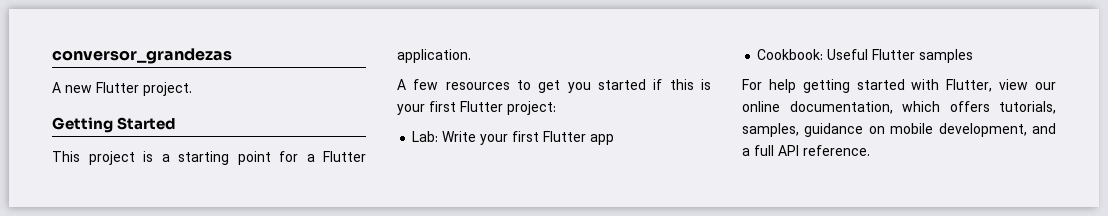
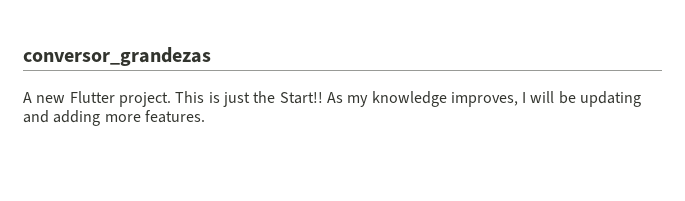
- A new Flutter project.
- Getting Started
- This project is a starting point for a Flutter application.
- A few resources to get you started if this is your first Flutter project:
- Lab: Write your first Flutter app
- Cookbook: Useful Flutter samples
- For help getting started with Flutter, view our online documentation, which offers tutorials, samples, guidance on mobile development, and a full API reference.
+ A new Flutter project. This is just the Start!! As my knowledge improves, I will be updating and adding more features.

